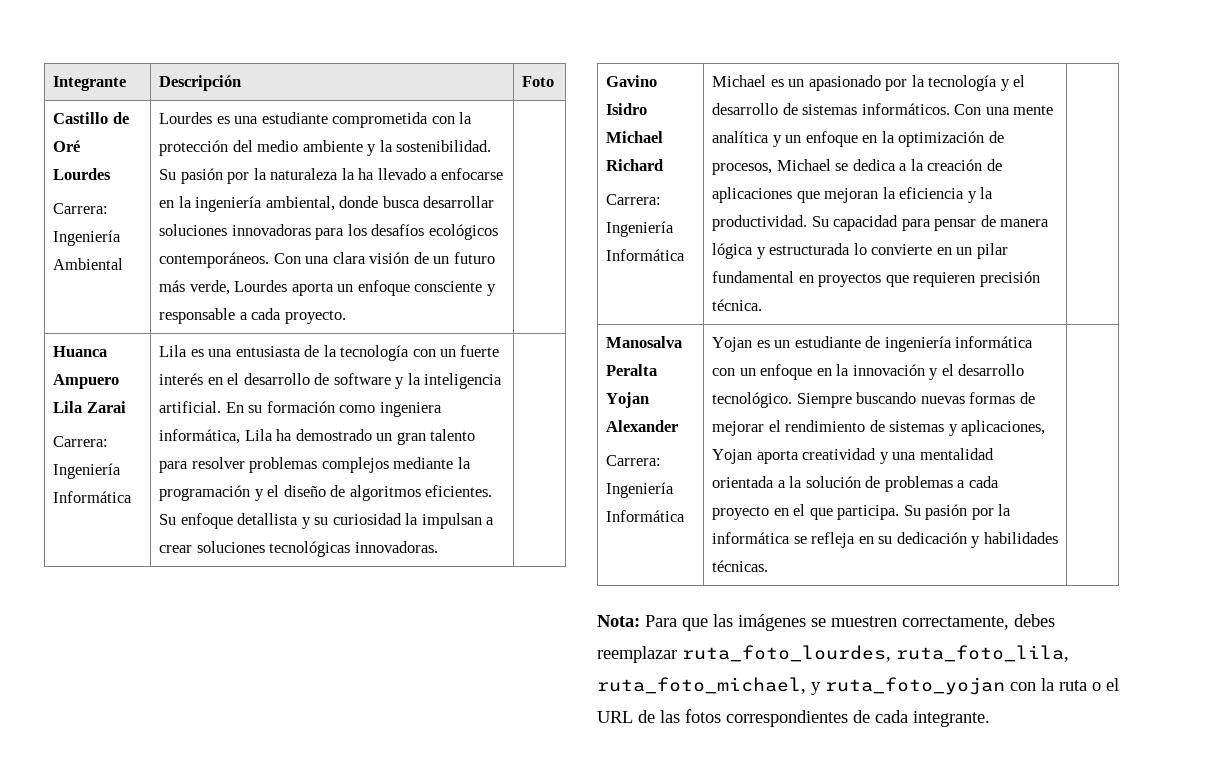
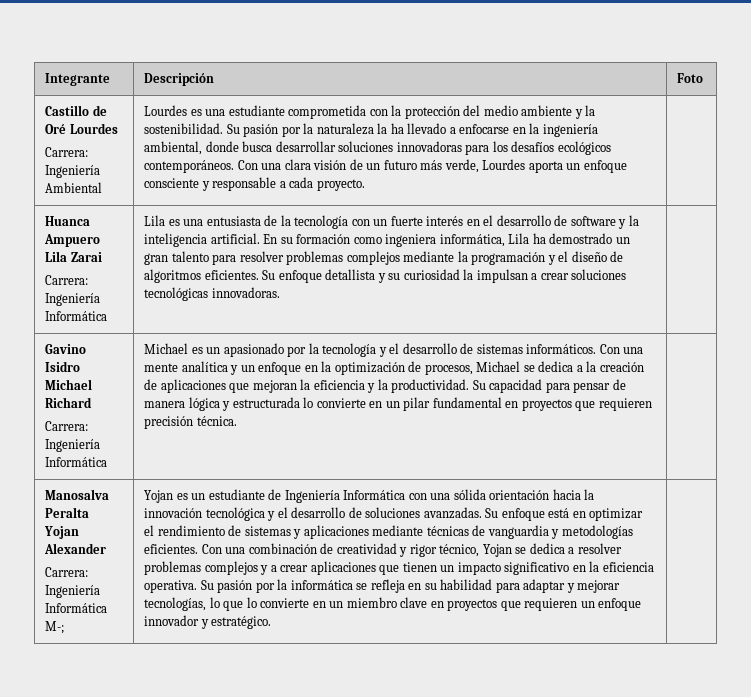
  Manosalva Peralta Yojan Alexander
- Carrera: Ingeniería Informática
+ Carrera: Ingeniería Informática M-;
- Yojan es un estudiante de ingeniería informática con un enfoque en la innovación y el desarrollo tecnológico. Siempre buscando nuevas formas de mejorar el rendimiento de sistemas y aplicaciones, Yojan aporta creatividad y una mentalidad orientada a la solución de problemas a cada proyecto en el que participa.
+ Yojan es un estudiante de Ingeniería Informática con una sólida orientación hacia la innovación tecnológica y el desarrollo de soluciones avanzadas. Su enfoque está en optimizar el rendimiento de sistemas y aplicaciones mediante técnicas de vanguardia y metodologías eficientes. Con una combinación de creatividad y rigor técnico, Yojan se dedica a resolver problemas complejos y a crear aplicaciones que tienen un impacto significativo en la eficiencia operativa.
- Su pasión por la informática se refleja en su dedicación y habilidades técnicas. |
- Nota: Para que las imágenes se muestren correctamente, debes reemplazar ruta_foto_lourdes, ruta_foto_lila, ruta_foto_michael, y ruta_foto_yojan con la ruta o el URL de las fotos correspondientes de cada integrante.
+ Su pasión por la informática se refleja en su habilidad para adaptar y mejorar tecnologías, lo que lo convierte en un miembro clave en proyectos que requieren un enfoque innovador y estratégico.

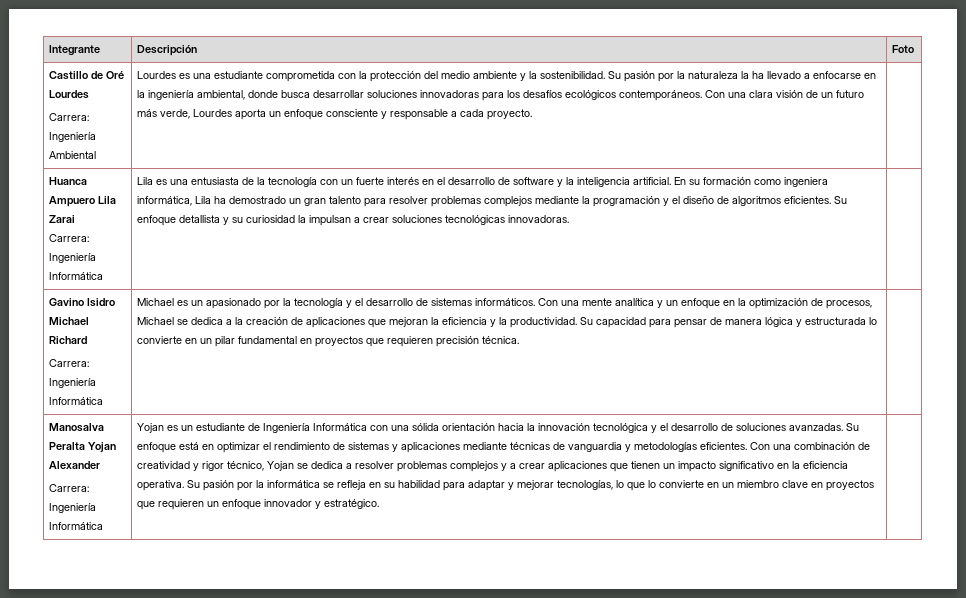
  Manosalva Peralta Yojan Alexander
- Carrera: Ingeniería Informática M-;
+ Carrera: Ingeniería Informática

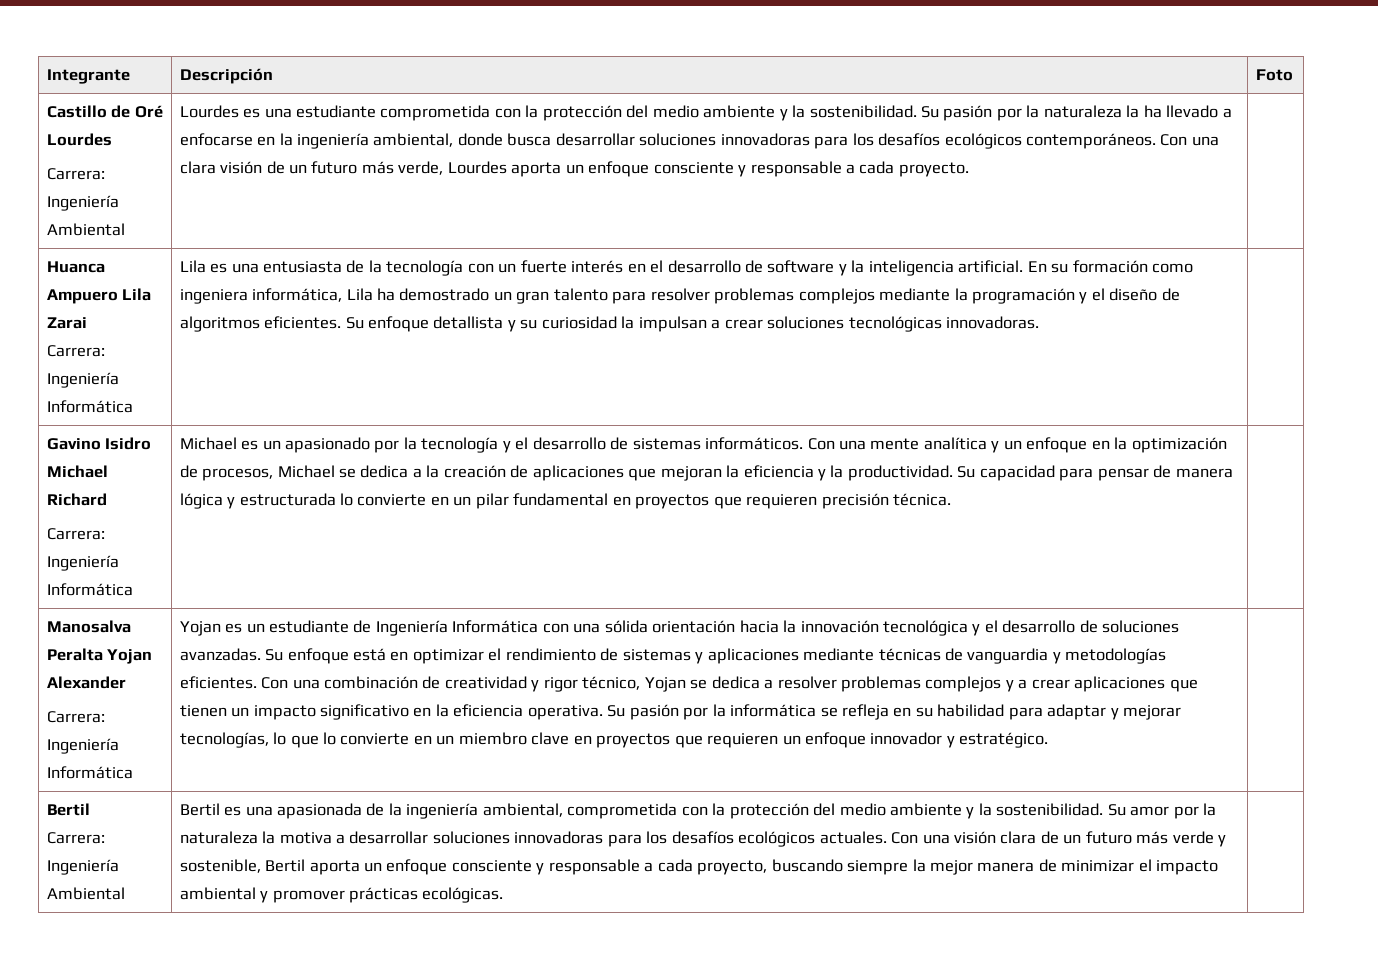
- Su pasión por la informática se refleja en su habilidad para adaptar y mejorar tecnologías, lo que lo convierte en un miembro clave en proyectos que requieren un enfoque innovador y estratégico.
+ Su pasión por la informática se refleja en su habilidad para adaptar y mejorar tecnologías, lo que lo convierte en un miembro clave en proyectos que requieren un enfoque innovador y estratégico. |
+ Bertil
+ Carrera: Ingeniería Ambiental | Bertil es una apasionada de la ingeniería ambiental, comprometida con la protección del medio ambiente y la sostenibilidad. Su amor por la naturaleza la motiva a desarrollar soluciones innovadoras para los desafíos ecológicos actuales. Con una visión clara de un futuro más verde y sostenible, Bertil aporta un enfoque consciente y responsable a cada proyecto, buscando siempre la mejor manera de minimizar el impacto ambiental y promover prácticas ecológicas.

